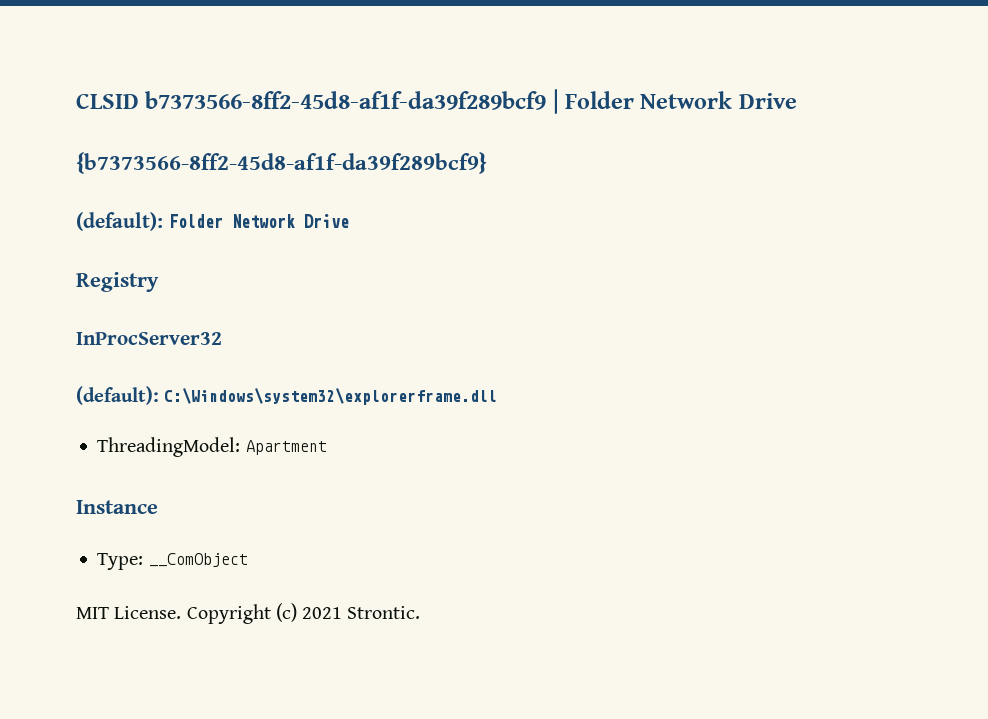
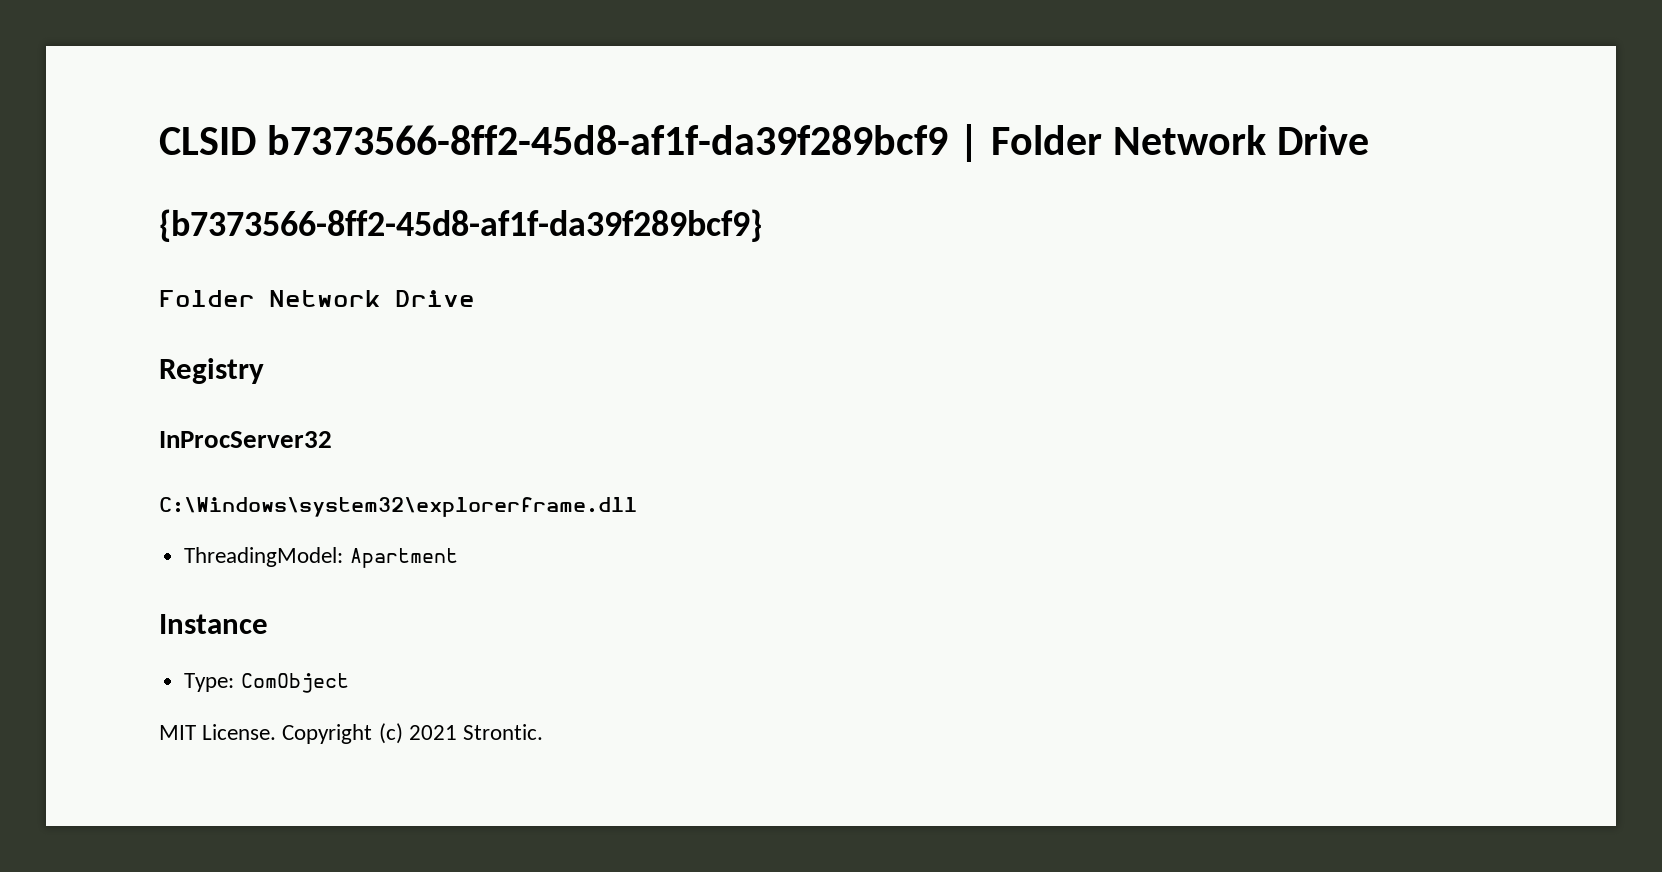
  {b7373566-8ff2-45d8-af1f-da39f289bcf9}
- (default): Folder Network Drive
+ Folder Network Drive
- (default): C:\Windows\system32\explorerframe.dll
+ C:\Windows\system32\explorerframe.dll
- Type: __ComObject
+ Type: ComObject

